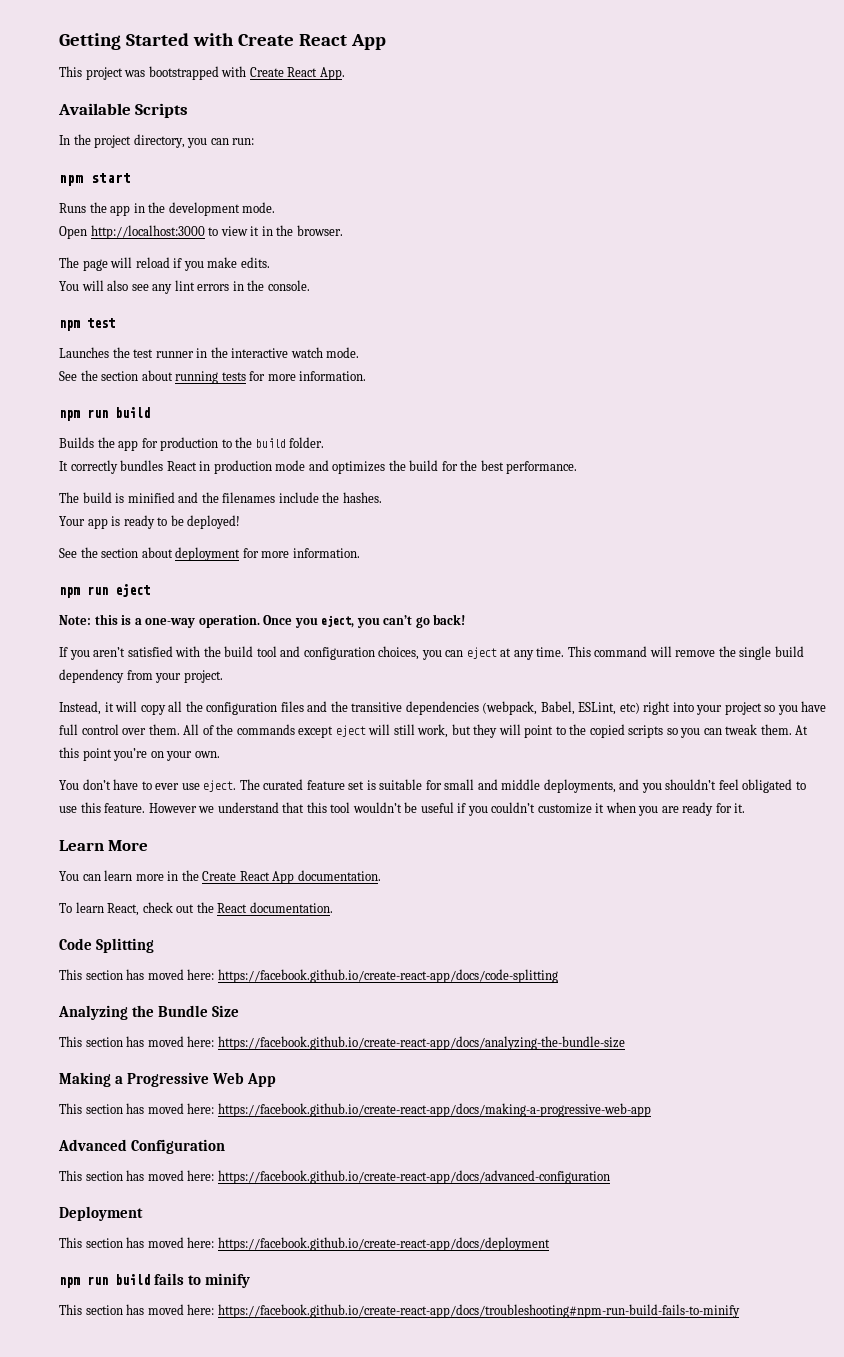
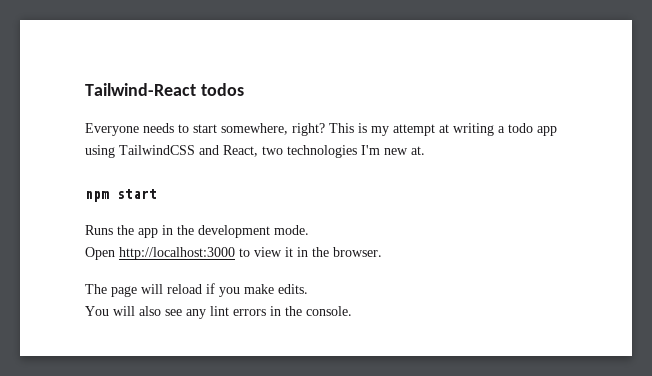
- Getting Started with Create React App
- This project was bootstrapped with Create React App.
- Available Scripts
- In the project directory, you can run:
+ Tailwind-React todos
+ Everyone needs to start somewhere, right? This is my attempt at writing a todo app using TailwindCSS and React, two technologies I'm new at.
- npm test
- Launches the test runner in the interactive watch mode.
- See the section about running tests for more information.
- npm run build
- Builds the app for production to the build folder.
- It correctly bundles React in production mode and optimizes the build for the best performance.
- The build is minified and the filenames include the hashes.
- Your app is ready to be deployed!
- See the section about deployment for more information.
- npm run eject
- Note: this is a one-way operation. Once you eject, you can’t go back!
- If you aren’t satisfied with the build tool and configuration choices, you can eject at any time. This command will remove the single build dependency from your project.
- Instead, it will copy all the configuration files and the transitive dependencies (webpack, Babel, ESLint, etc) right into your project so you have full control over them. All of the commands except eject will still work, but they will point to the copied scripts so you can tweak them. At this point you’re on your own.
- You don’t have to ever use eject. The curated feature set is suitable for small and middle deployments, and you shouldn’t feel obligated to use this feature. However we understand that this tool wouldn’t be useful if you couldn’t customize it when you are ready for it.
- Learn More
- You can learn more in the Create React App documentation.
- To learn React, check out the React documentation.
- Code Splitting
- This section has moved here: https://facebook.github.io/create-react-app/docs/code-splitting
- Analyzing the Bundle Size
- This section has moved here: https://facebook.github.io/create-react-app/docs/analyzing-the-bundle-size
- Making a Progressive Web App
- This section has moved here: https://facebook.github.io/create-react-app/docs/making-a-progressive-web-app
- Advanced Configuration
- This section has moved here: https://facebook.github.io/create-react-app/docs/advanced-configuration
- Deployment
- This section has moved here: https://facebook.github.io/create-react-app/docs/deployment
- npm run build fails to minify
- This section has moved here: https://facebook.github.io/create-react-app/docs/troubleshooting#npm-run-build-fails-to-minify

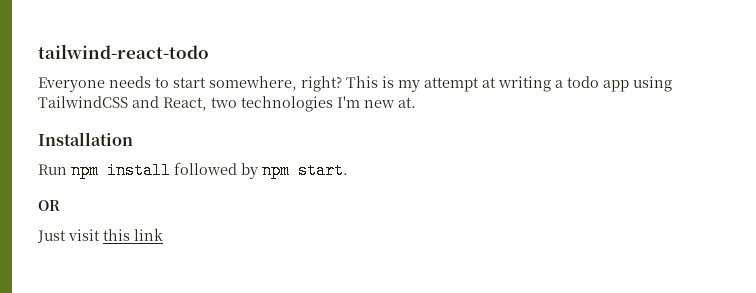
- Tailwind-React todos
+ tailwind-react-todo
- npm start
- Runs the app in the development mode.
- Open http://localhost:3000 to view it in the browser.
- The page will reload if you make edits.
- You will also see any lint errors in the console.
+ Installation
+ Run npm install followed by npm start.
+ OR
+ Just visit this link

